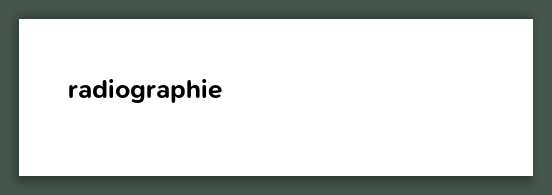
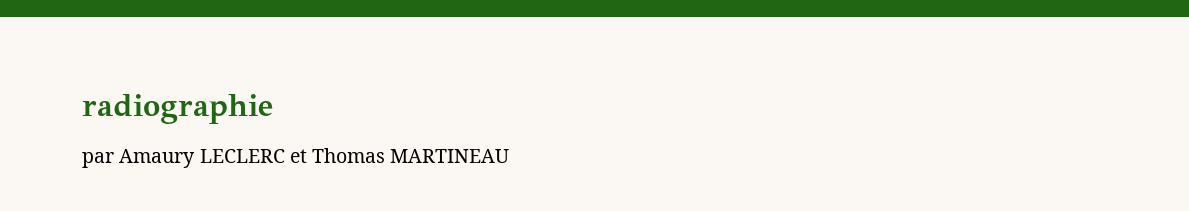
+ par Amaury LECLERC et Thomas MARTINEAU

